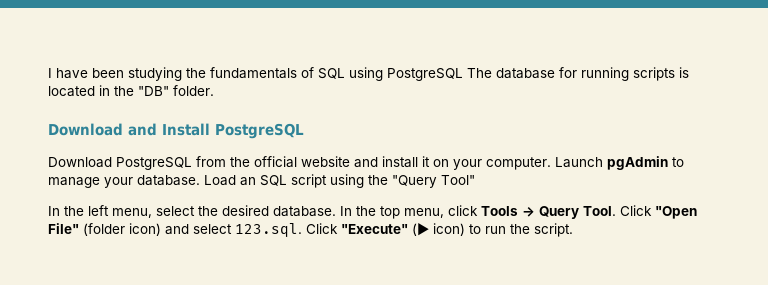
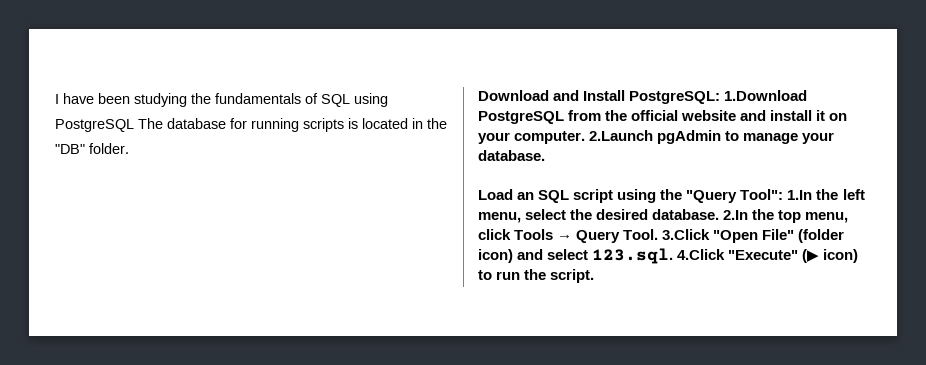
- Download and Install PostgreSQL
- Download PostgreSQL from the official website and install it on your computer.
+ Download and Install PostgreSQL: 1.Download PostgreSQL from the official website and install it on your computer.
- Launch pgAdmin to manage your database. Load an SQL script using the "Query Tool"
- In the left menu, select the desired database.
+ 2.Launch pgAdmin to manage your database.
+ Load an SQL script using the "Query Tool": 1.In the left menu, select the desired database.
- In the top menu, click Tools → Query Tool.
+ 2.In the top menu, click Tools → Query Tool.
- Click "Open File" (folder icon) and select 123.sql. Click "Execute" (▶ icon) to run the script.
+ 3.Click "Open File" (folder icon) and select 123.sql. 4.Click "Execute" (▶ icon) to run the script.

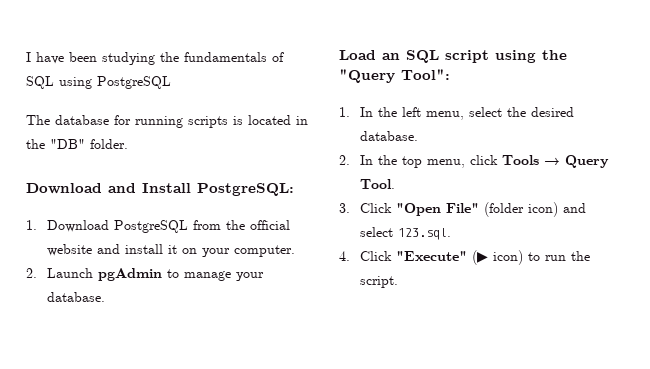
- I have been studying the fundamentals of SQL using PostgreSQL The database for running scripts is located in the "DB" folder.
+ I have been studying the fundamentals of SQL using PostgreSQL
+ The database for running scripts is located in the "DB" folder.
- Download and Install PostgreSQL: 1.Download PostgreSQL from the official website and install it on your computer. 2.Launch pgAdmin to manage your database.
+ Download and Install PostgreSQL:
+ 1. Download PostgreSQL from the official website and install it on your computer.
+ 2. Launch pgAdmin to manage your database.
- Load an SQL script using the "Query Tool": 1.In the left menu, select the desired database. 2.In the top menu, click Tools → Query Tool. 3.Click "Open File" (folder icon) and select 123.sql. 4.Click "Execute" (▶ icon) to run the script.
+ Load an SQL script using the "Query Tool":
+ 1. In the left menu, select the desired database.
+ 2. In the top menu, click Tools → Query Tool.
+ 3. Click "Open File" (folder icon) and select 123.sql.
+ 4. Click "Execute" (▶ icon) to run the script.

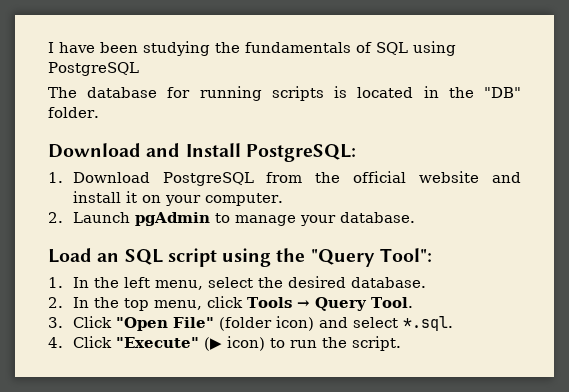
- 3. Click "Open File" (folder icon) and select 123.sql.
+ 3. Click "Open File" (folder icon) and select *.sql.

